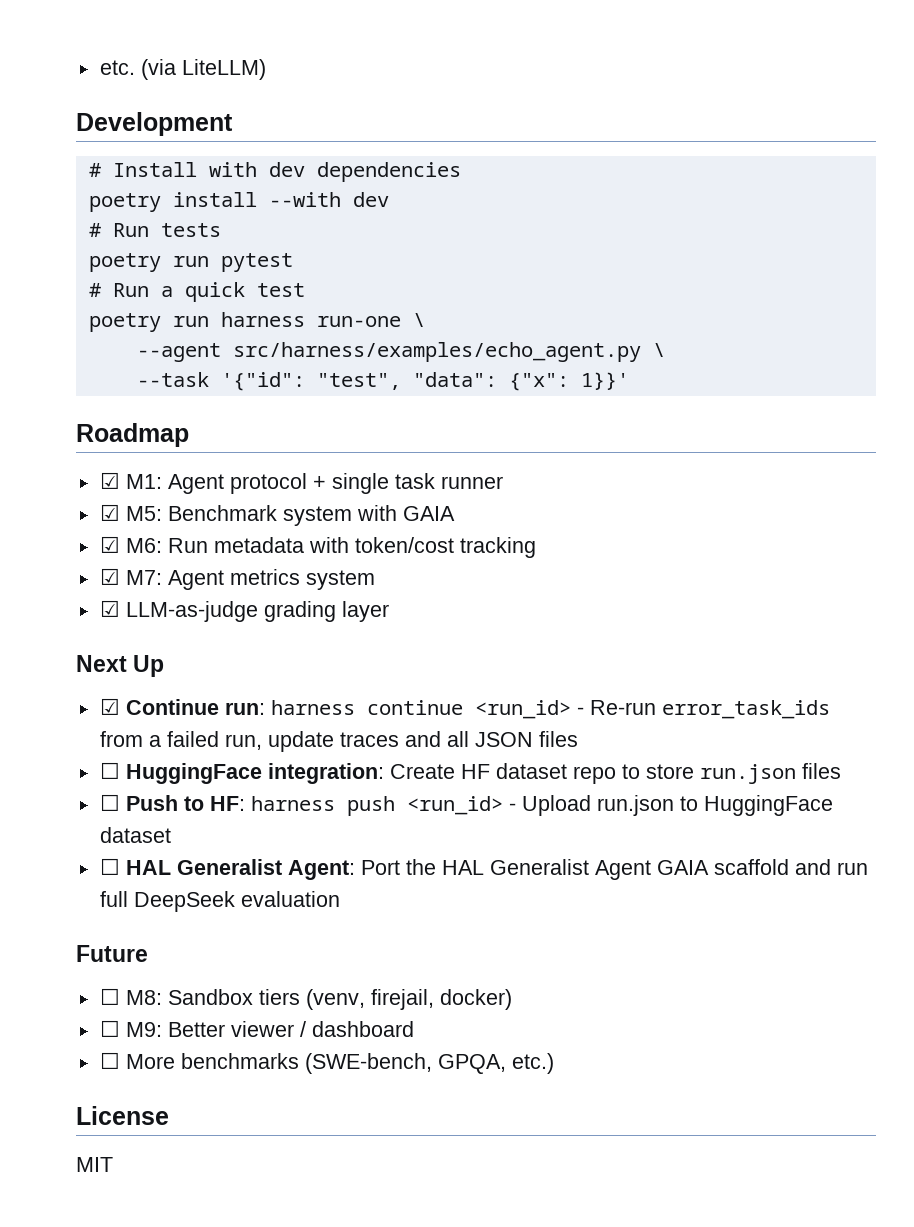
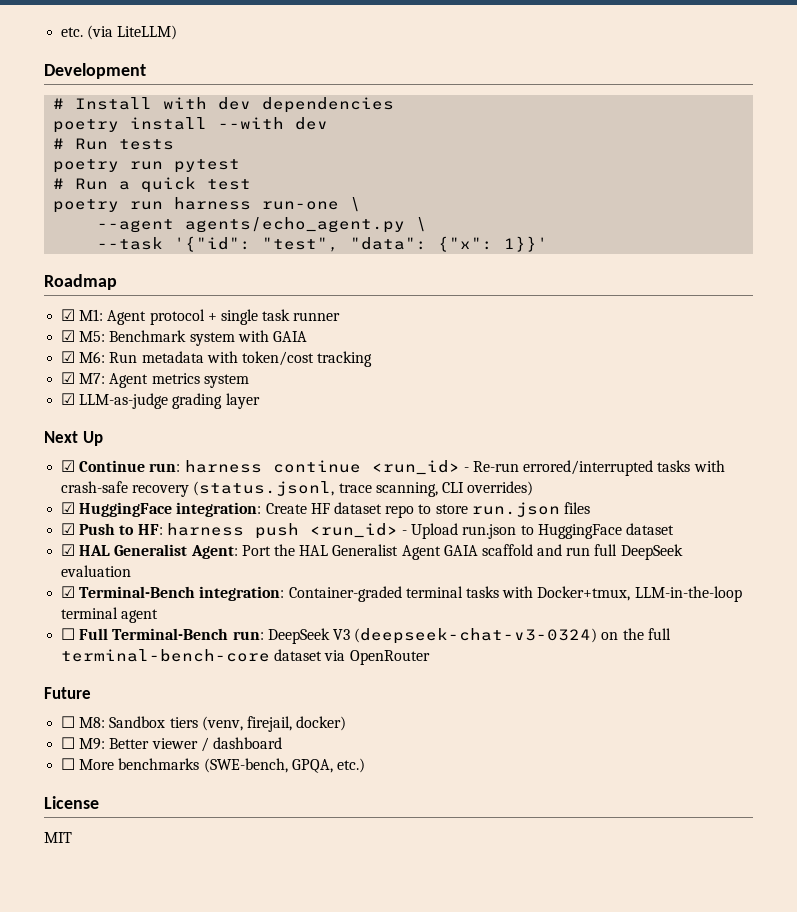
- --agent src/harness/examples/echo_agent.py \
+ --agent agents/echo_agent.py \
- ☑ Continue run: harness continue <run_id> - Re-run error_task_ids from a failed run, update traces and all JSON files
- ☐ HuggingFace integration: Create HF dataset repo to store run.json files
+ ☑ Continue run: harness continue <run_id> - Re-run errored/interrupted tasks with crash-safe recovery (status.jsonl, trace scanning, CLI overrides)
+ ☑ HuggingFace integration: Create HF dataset repo to store run.json files
- ☐ Push to HF: harness push <run_id> - Upload run.json to HuggingFace dataset
+ ☑ Push to HF: harness push <run_id> - Upload run.json to HuggingFace dataset
- ☐ HAL Generalist Agent: Port the HAL Generalist Agent GAIA scaffold and run full DeepSeek evaluation
+ ☑ HAL Generalist Agent: Port the HAL Generalist Agent GAIA scaffold and run full DeepSeek evaluation
+ ☑ Terminal-Bench integration: Container-graded terminal tasks with Docker+tmux, LLM-in-the-loop terminal agent
+ ☐ Full Terminal-Bench run: DeepSeek V3 (deepseek-chat-v3-0324) on the full terminal-bench-core dataset via OpenRouter

